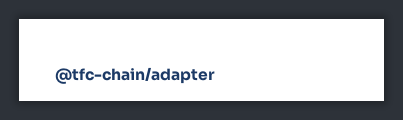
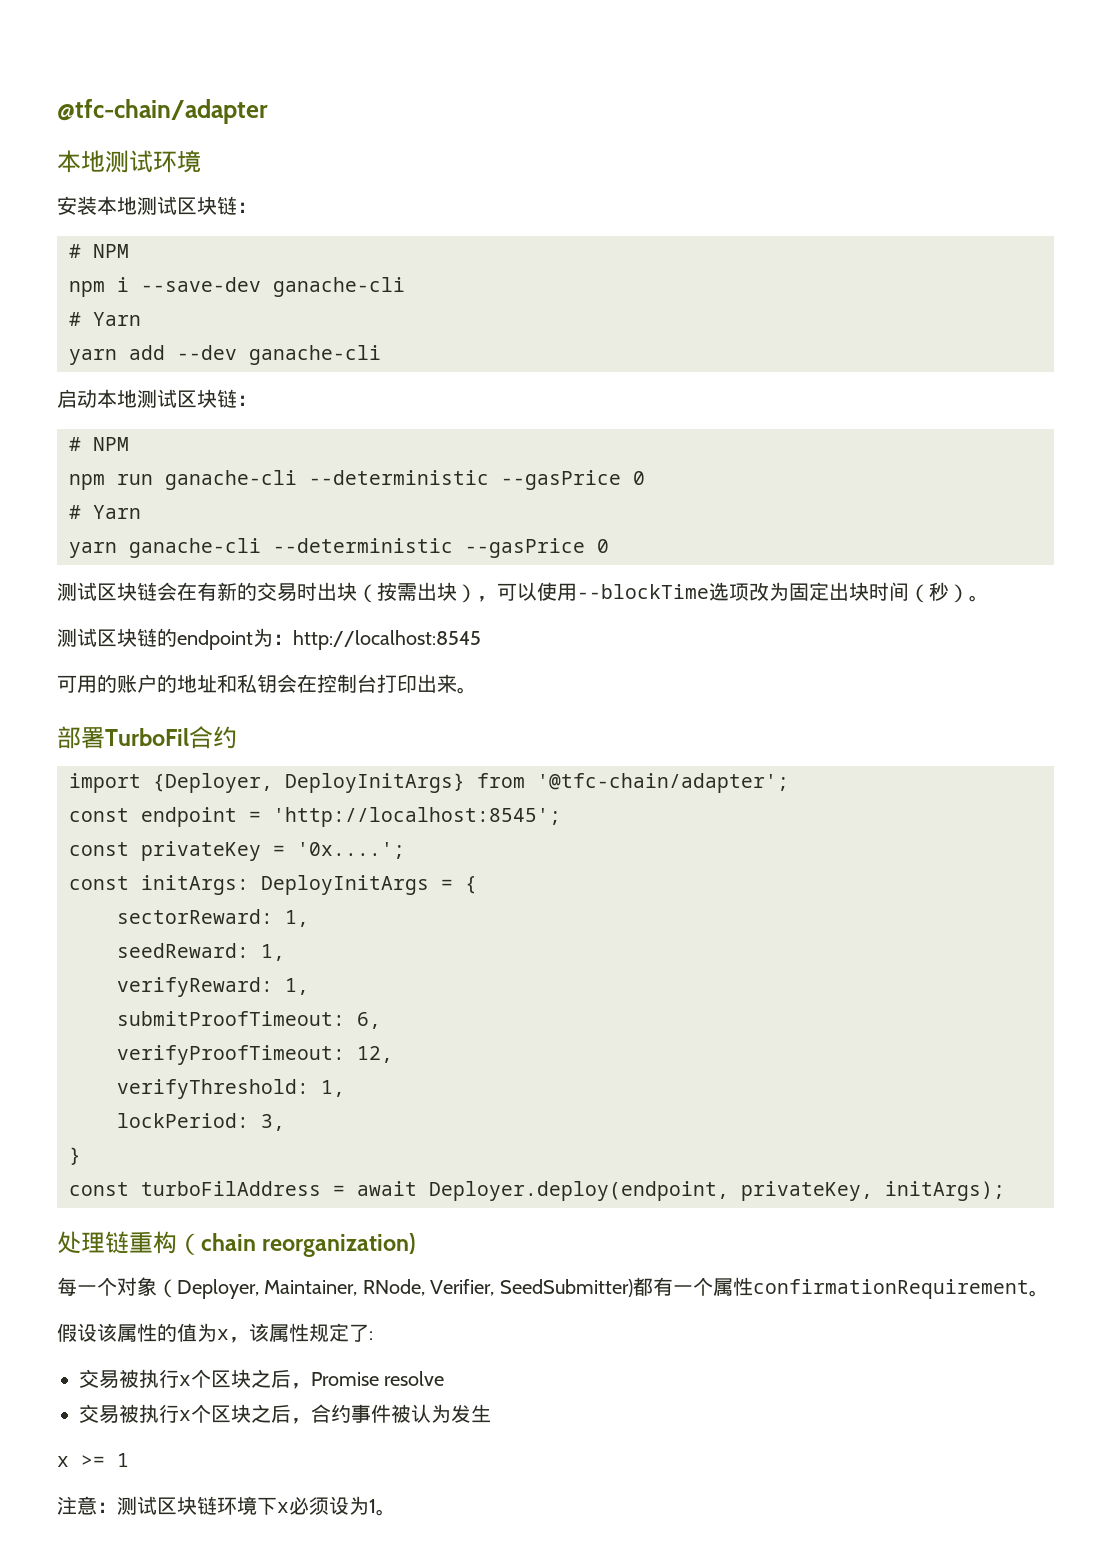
+ 本地测试环境
+ 安装本地测试区块链：
+ # NPM
+ npm i --save-dev ganache-cli
+ # Yarn
+ yarn add --dev ganache-cli
+ 启动本地测试区块链：
+ # NPM
+ npm run ganache-cli --deterministic --gasPrice 0
+ # Yarn
+ yarn ganache-cli --deterministic --gasPrice 0
+ 测试区块链会在有新的交易时出块（按需出块），可以使用--blockTime选项改为固定出块时间（秒）。
+ 测试区块链的endpoint为：http://localhost:8545
+ 可用的账户的地址和私钥会在控制台打印出来。
+ 部署TurboFil合约
+ import {Deployer, DeployInitArgs} from '@tfc-chain/adapter';
+ const endpoint = 'http://localhost:8545';
+ const privateKey = '0x....';
+ const initArgs: DeployInitArgs = {
+ sectorReward: 1,
+ seedReward: 1,
+ verifyReward: 1,
+ submitProofTimeout: 6,
+ verifyProofTimeout: 12,
+ verifyThreshold: 1,
+ lockPeriod: 3,
+ }
+ const turboFilAddress = await Deployer.deploy(endpoint, privateKey, initArgs);
+ 处理链重构（chain reorganization)
+ 每一个对象（Deployer, Maintainer, RNode, Verifier, SeedSubmitter)都有一个属性confirmationRequirement。
+ 假设该属性的值为x，该属性规定了:
+ 交易被执行x个区块之后，Promise resolve
+ 交易被执行x个区块之后，合约事件被认为发生
+ x >= 1
+ 注意：测试区块链环境下x必须设为1。

